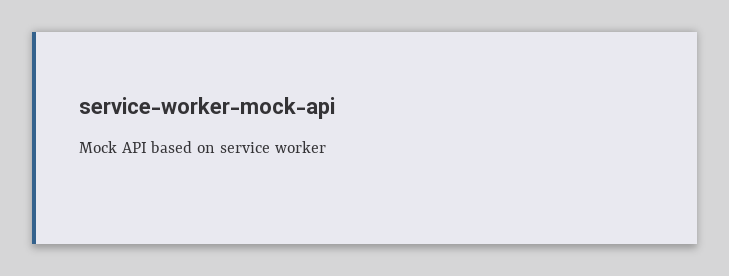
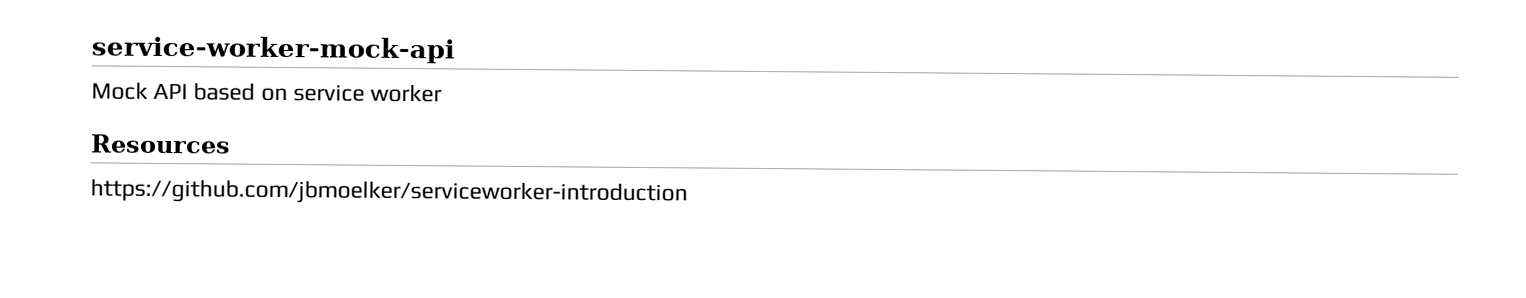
+ Resources
+ https://github.com/jbmoelker/serviceworker-introduction

